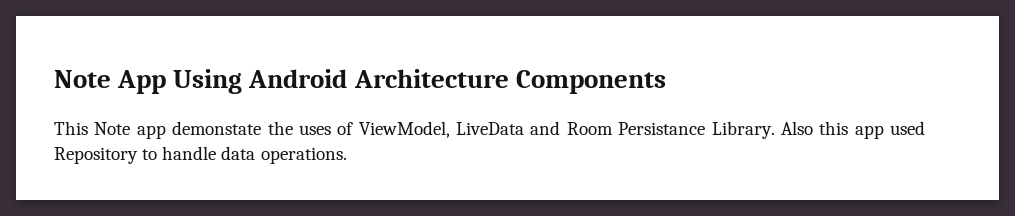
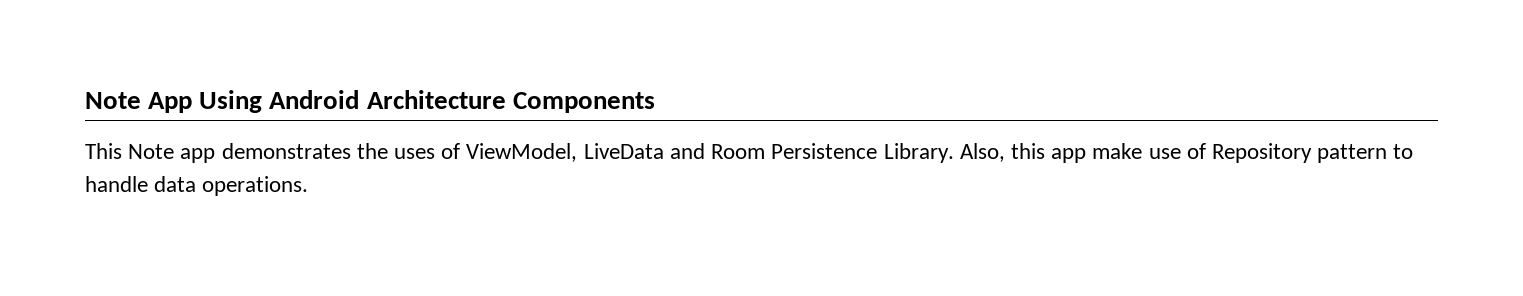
- This Note app demonstate the uses of ViewModel, LiveData and Room Persistance Library. Also this app used Repository to handle data operations.
+ This Note app demonstrates the uses of ViewModel, LiveData and Room Persistence Library. Also, this app make use of Repository pattern to handle data operations.

